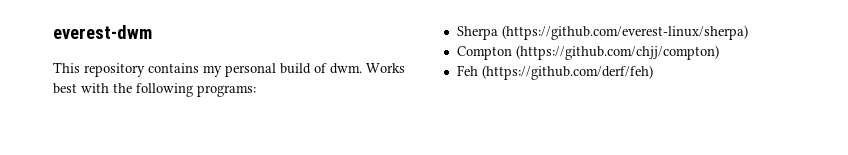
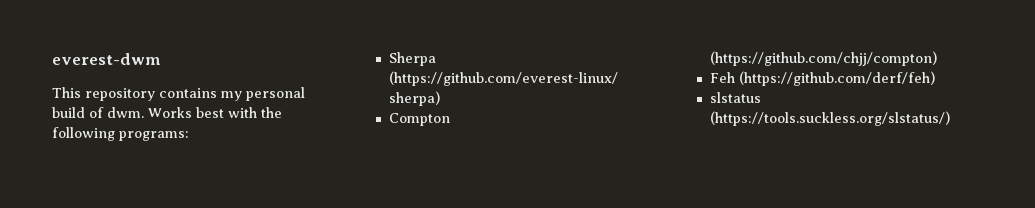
+ slstatus (https://tools.suckless.org/slstatus/)

